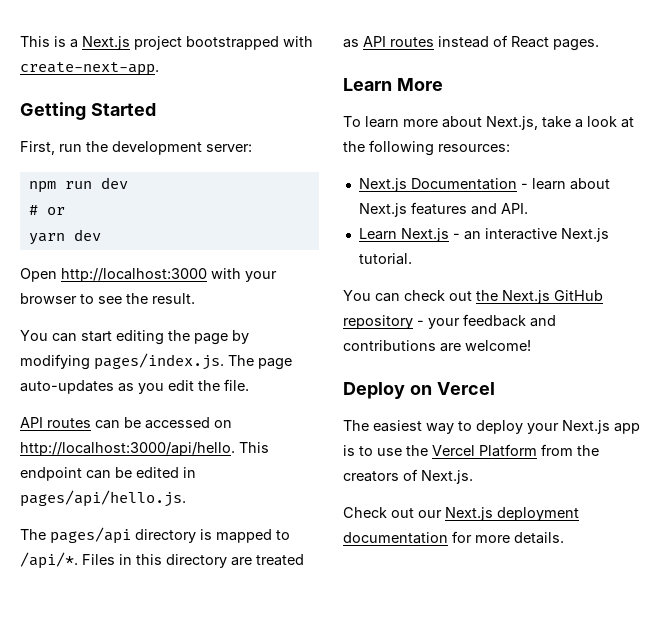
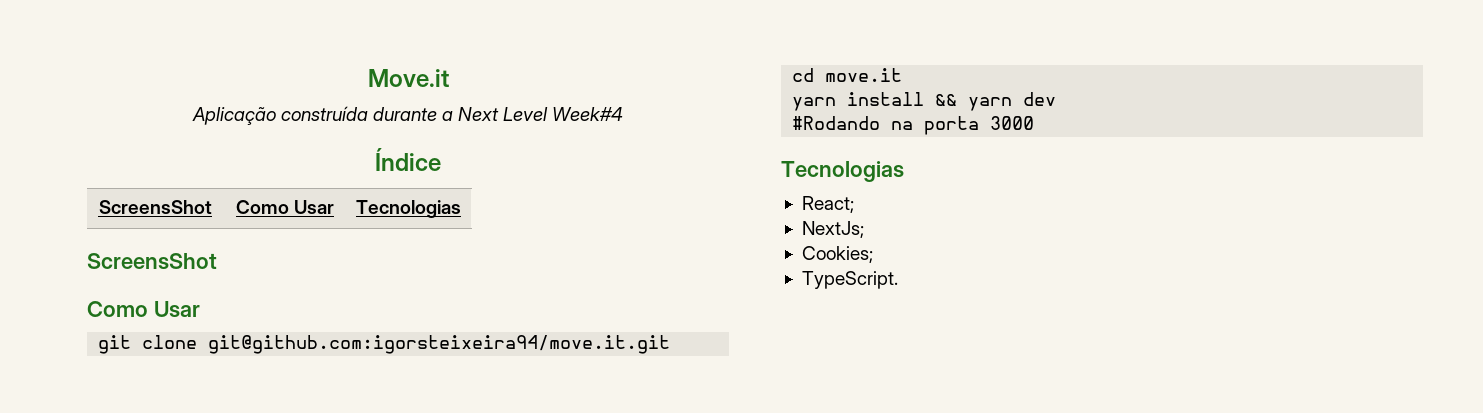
- This is a Next.js project bootstrapped with create-next-app.
- Getting Started
- First, run the development server:
- npm run dev
- # or
- yarn dev
- Open http://localhost:3000 with your browser to see the result.
- You can start editing the page by modifying pages/index.js. The page auto-updates as you edit the file.
- API routes can be accessed on http://localhost:3000/api/hello. This endpoint can be edited in pages/api/hello.js.
- The pages/api directory is mapped to /api/*. Files in this directory are treated as API routes instead of React pages.
- Learn More
- To learn more about Next.js, take a look at the following resources:
- Next.js Documentation - learn about Next.js features and API.
- Learn Next.js - an interactive Next.js tutorial.
- You can check out the Next.js GitHub repository - your feedback and contributions are welcome!
- Deploy on Vercel
- The easiest way to deploy your Next.js app is to use the Vercel Platform from the creators of Next.js.
- Check out our Next.js deployment documentation for more details.
+ Move.it
+ Aplicação construída durante a Next Level Week#4
+ Índice
+ ScreensShot | Como Usar | Tecnologias
+ ScreensShot
+ Como Usar
+ git clone git@github.com:igorsteixeira94/move.it.git
+ cd move.it
+ yarn install && yarn dev
+ #Rodando na porta 3000
+ Tecnologias
+ React;
+ NextJs;
+ Cookies;
+ TypeScript.

